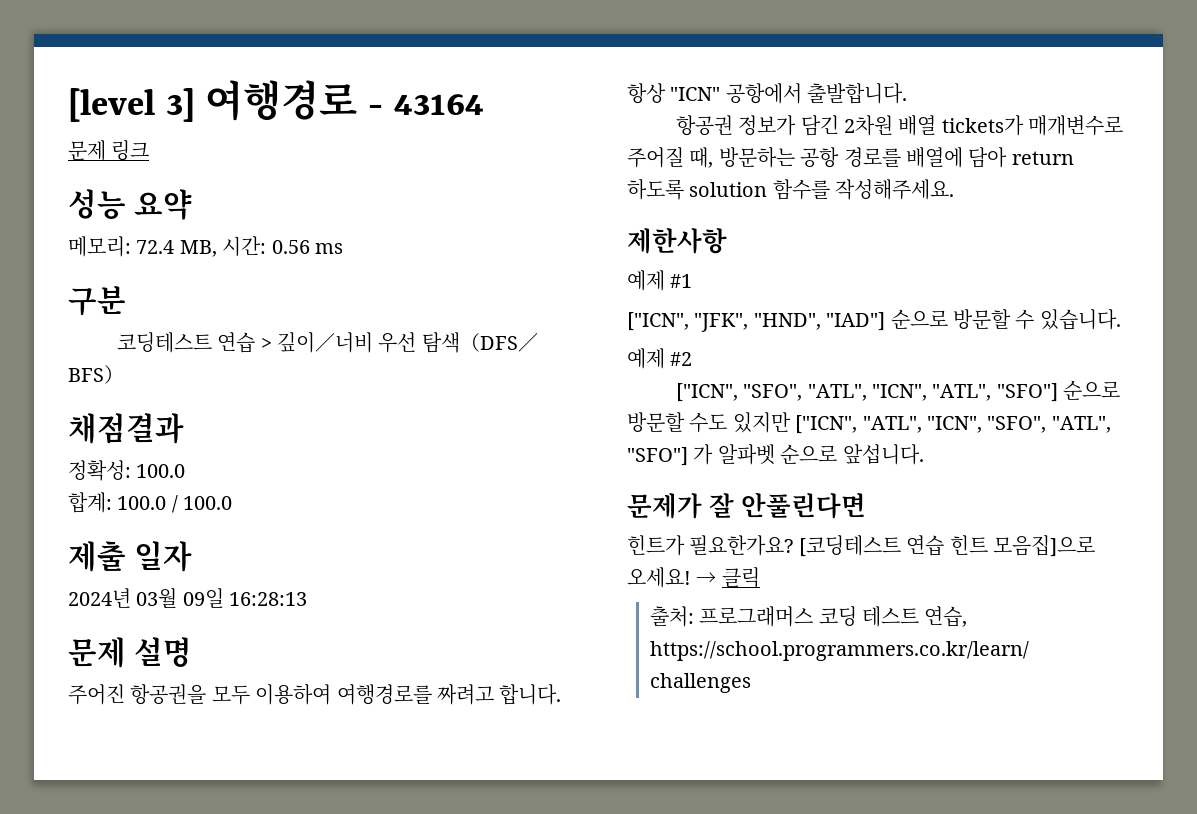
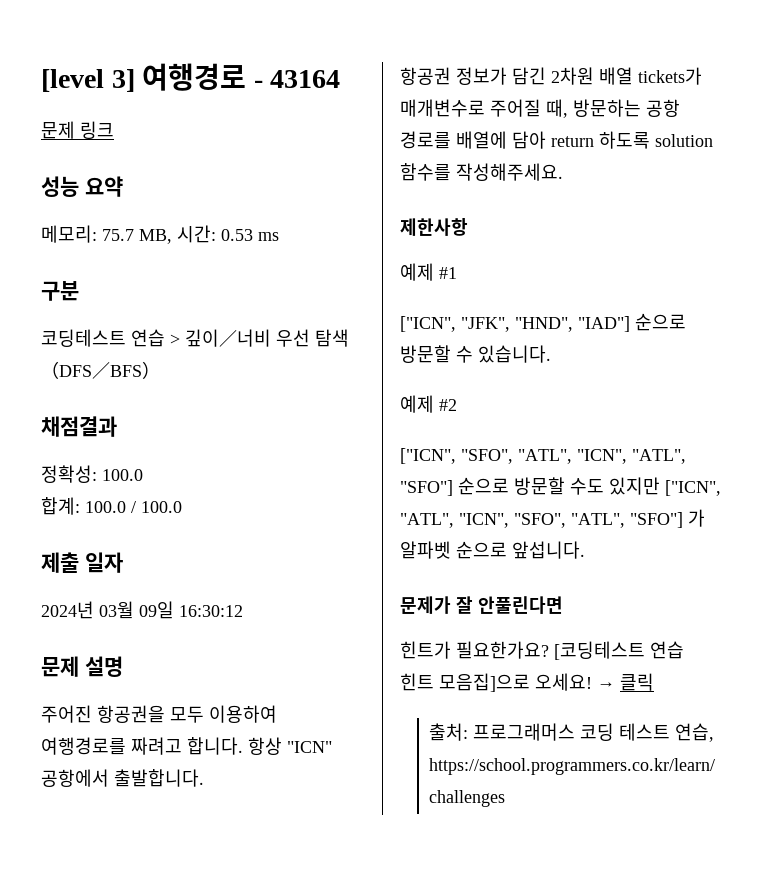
- 메모리: 72.4 MB, 시간: 0.56 ms
+ 메모리: 75.7 MB, 시간: 0.53 ms
- 2024년 03월 09일 16:28:13
+ 2024년 03월 09일 16:30:12

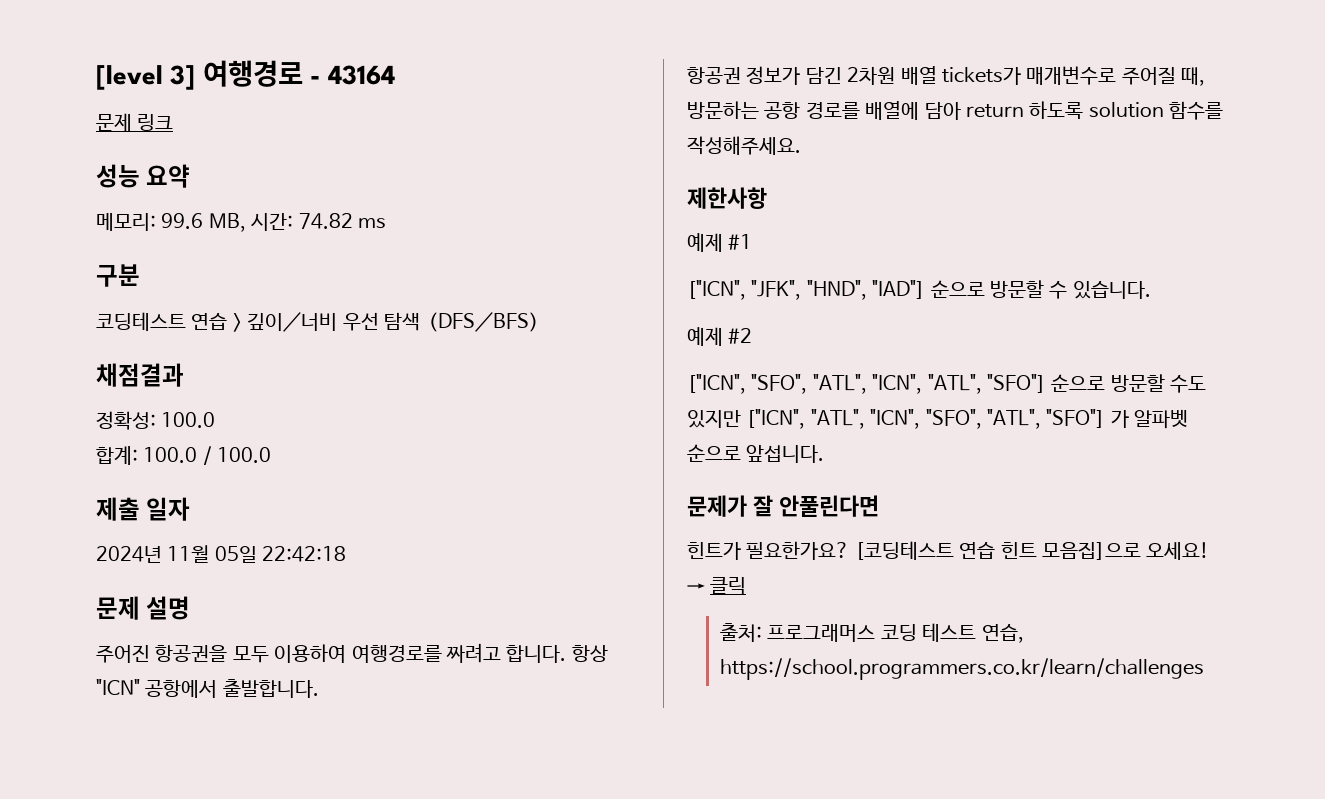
- 메모리: 75.7 MB, 시간: 0.53 ms
+ 메모리: 99.6 MB, 시간: 74.82 ms
- 2024년 03월 09일 16:30:12
+ 2024년 11월 05일 22:42:18

